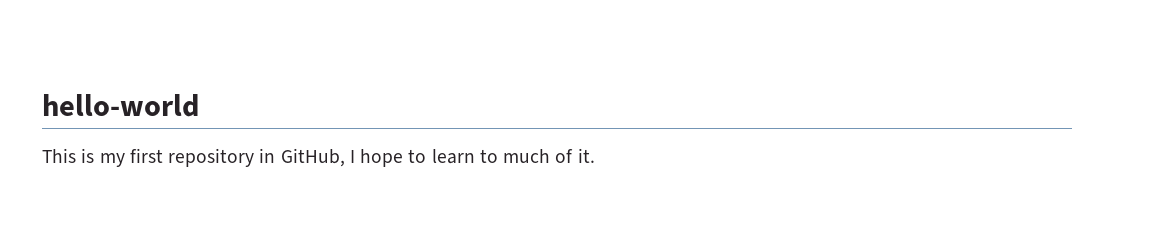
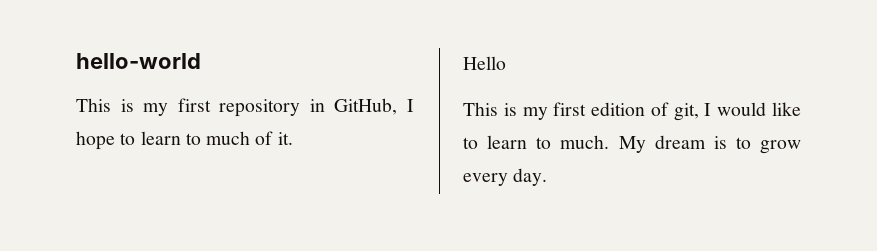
+ Hello
+ This is my first edition of git, I would like to learn to much. My dream is to grow every day.

